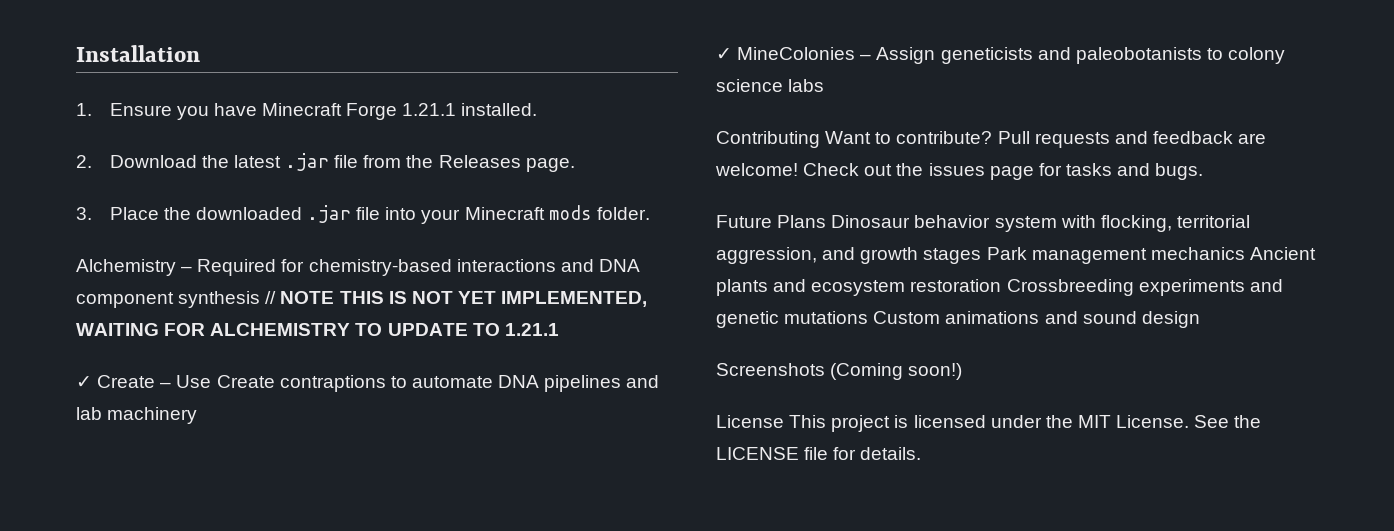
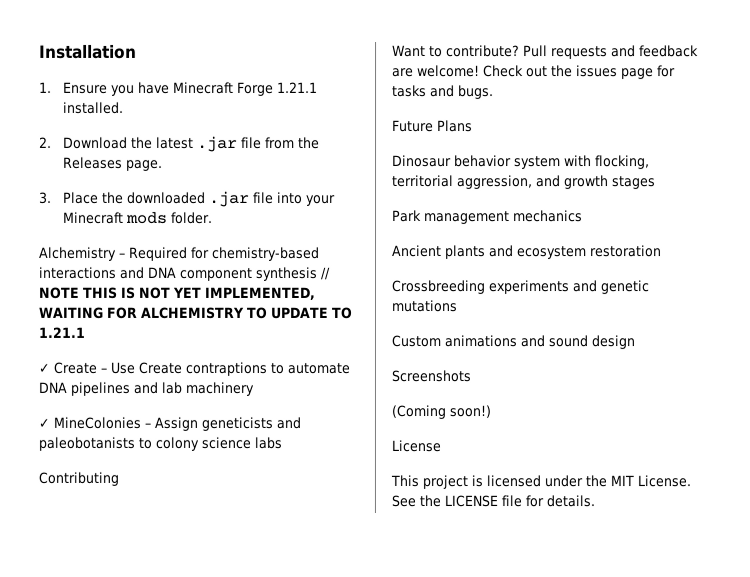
- Contributing Want to contribute?
+ Contributing
+ Want to contribute?
- Future Plans Dinosaur behavior system with flocking, territorial aggression, and growth stages Park management mechanics Ancient plants and ecosystem restoration Crossbreeding experiments and genetic mutations Custom animations and sound design
+ Future Plans
+ Dinosaur behavior system with flocking, territorial aggression, and growth stages
+ Park management mechanics
+ Ancient plants and ecosystem restoration
+ Crossbreeding experiments and genetic mutations
+ Custom animations and sound design
- Screenshots (Coming soon!)
+ Screenshots
+ (Coming soon!)
- License This project is licensed under the MIT License.
+ License
+ This project is licensed under the MIT License.

